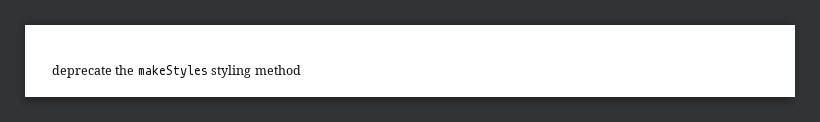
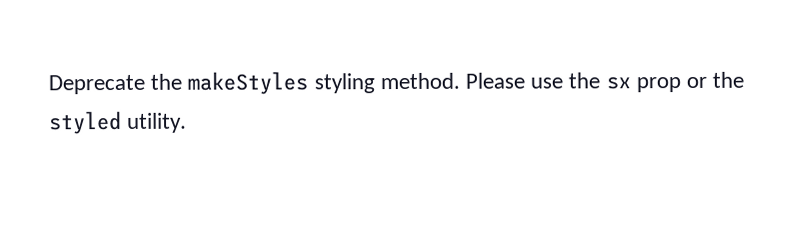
- deprecate the makeStyles styling method
+ Deprecate the makeStyles styling method. Please use the sx prop or the styled utility.

